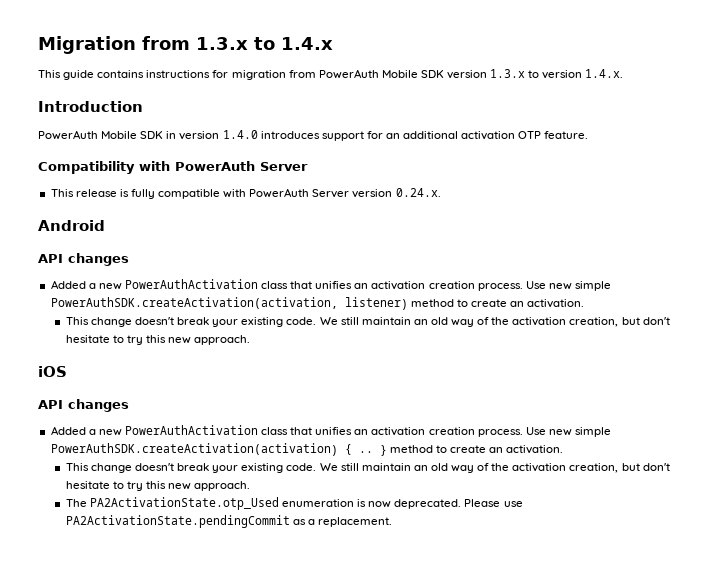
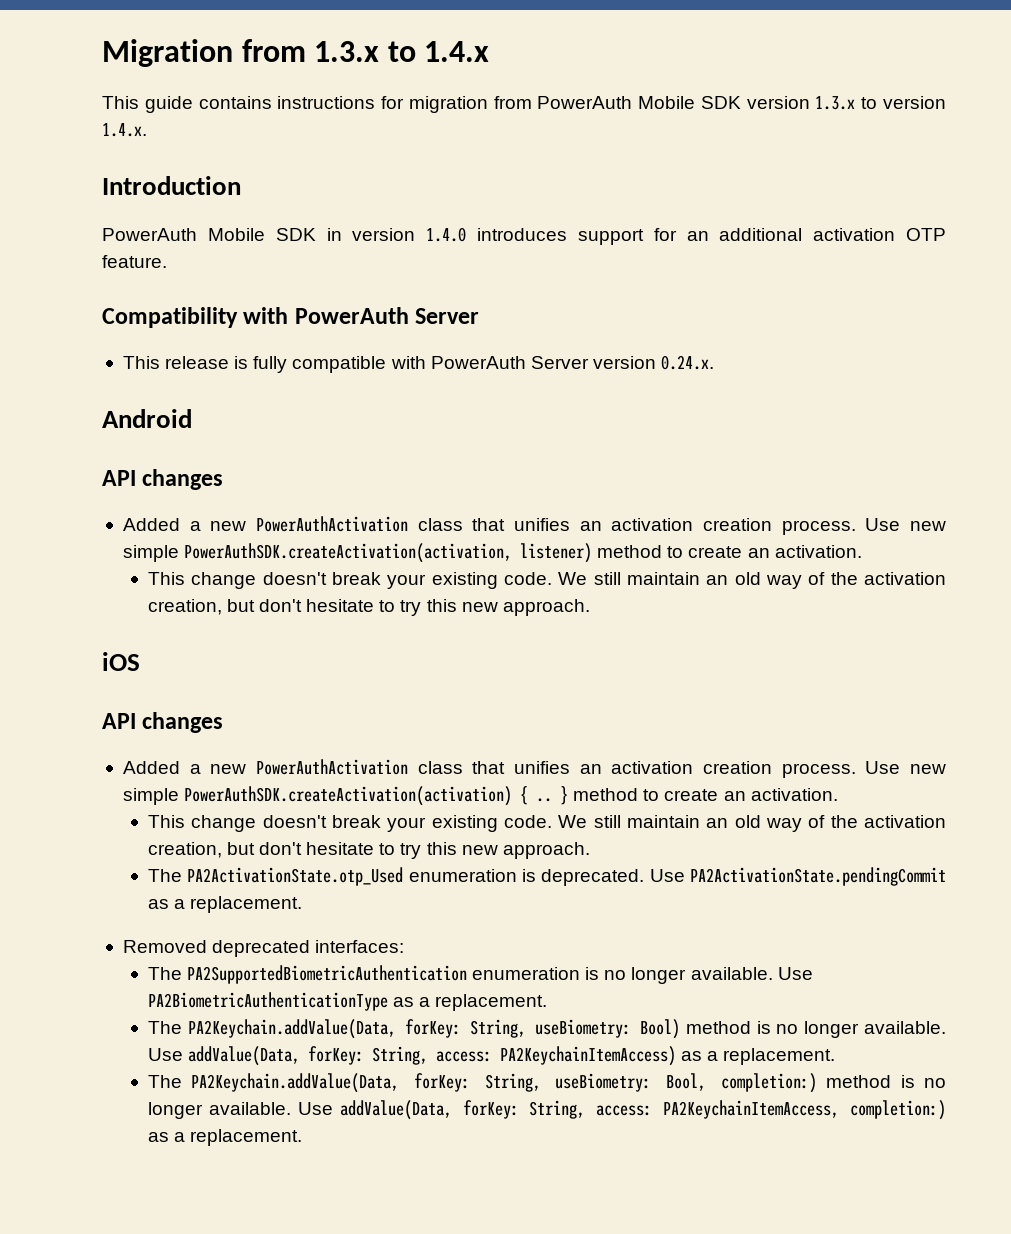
- The PA2ActivationState.otp_Used enumeration is now deprecated. Please use PA2ActivationState.pendingCommit as a replacement.
+ The PA2ActivationState.otp_Used enumeration is deprecated. Use PA2ActivationState.pendingCommit as a replacement.
+ Removed deprecated interfaces:
+ The PA2SupportedBiometricAuthentication enumeration is no longer available. Use PA2BiometricAuthenticationType as a replacement.
+ The PA2Keychain.addValue(Data, forKey: String, useBiometry: Bool) method is no longer available. Use addValue(Data, forKey: String, access: PA2KeychainItemAccess) as a replacement.
+ The PA2Keychain.addValue(Data, forKey: String, useBiometry: Bool, completion:) method is no longer available. Use addValue(Data, forKey: String, access: PA2KeychainItemAccess, completion:) as a replacement.

